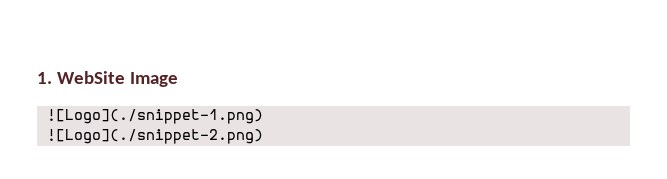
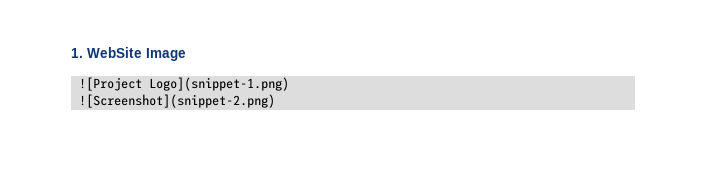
- ![Logo](./snippet-1.png)
- ![Logo](./snippet-2.png)
+ ![Project Logo](snippet-1.png)
+ ![Screenshot](snippet-2.png)

